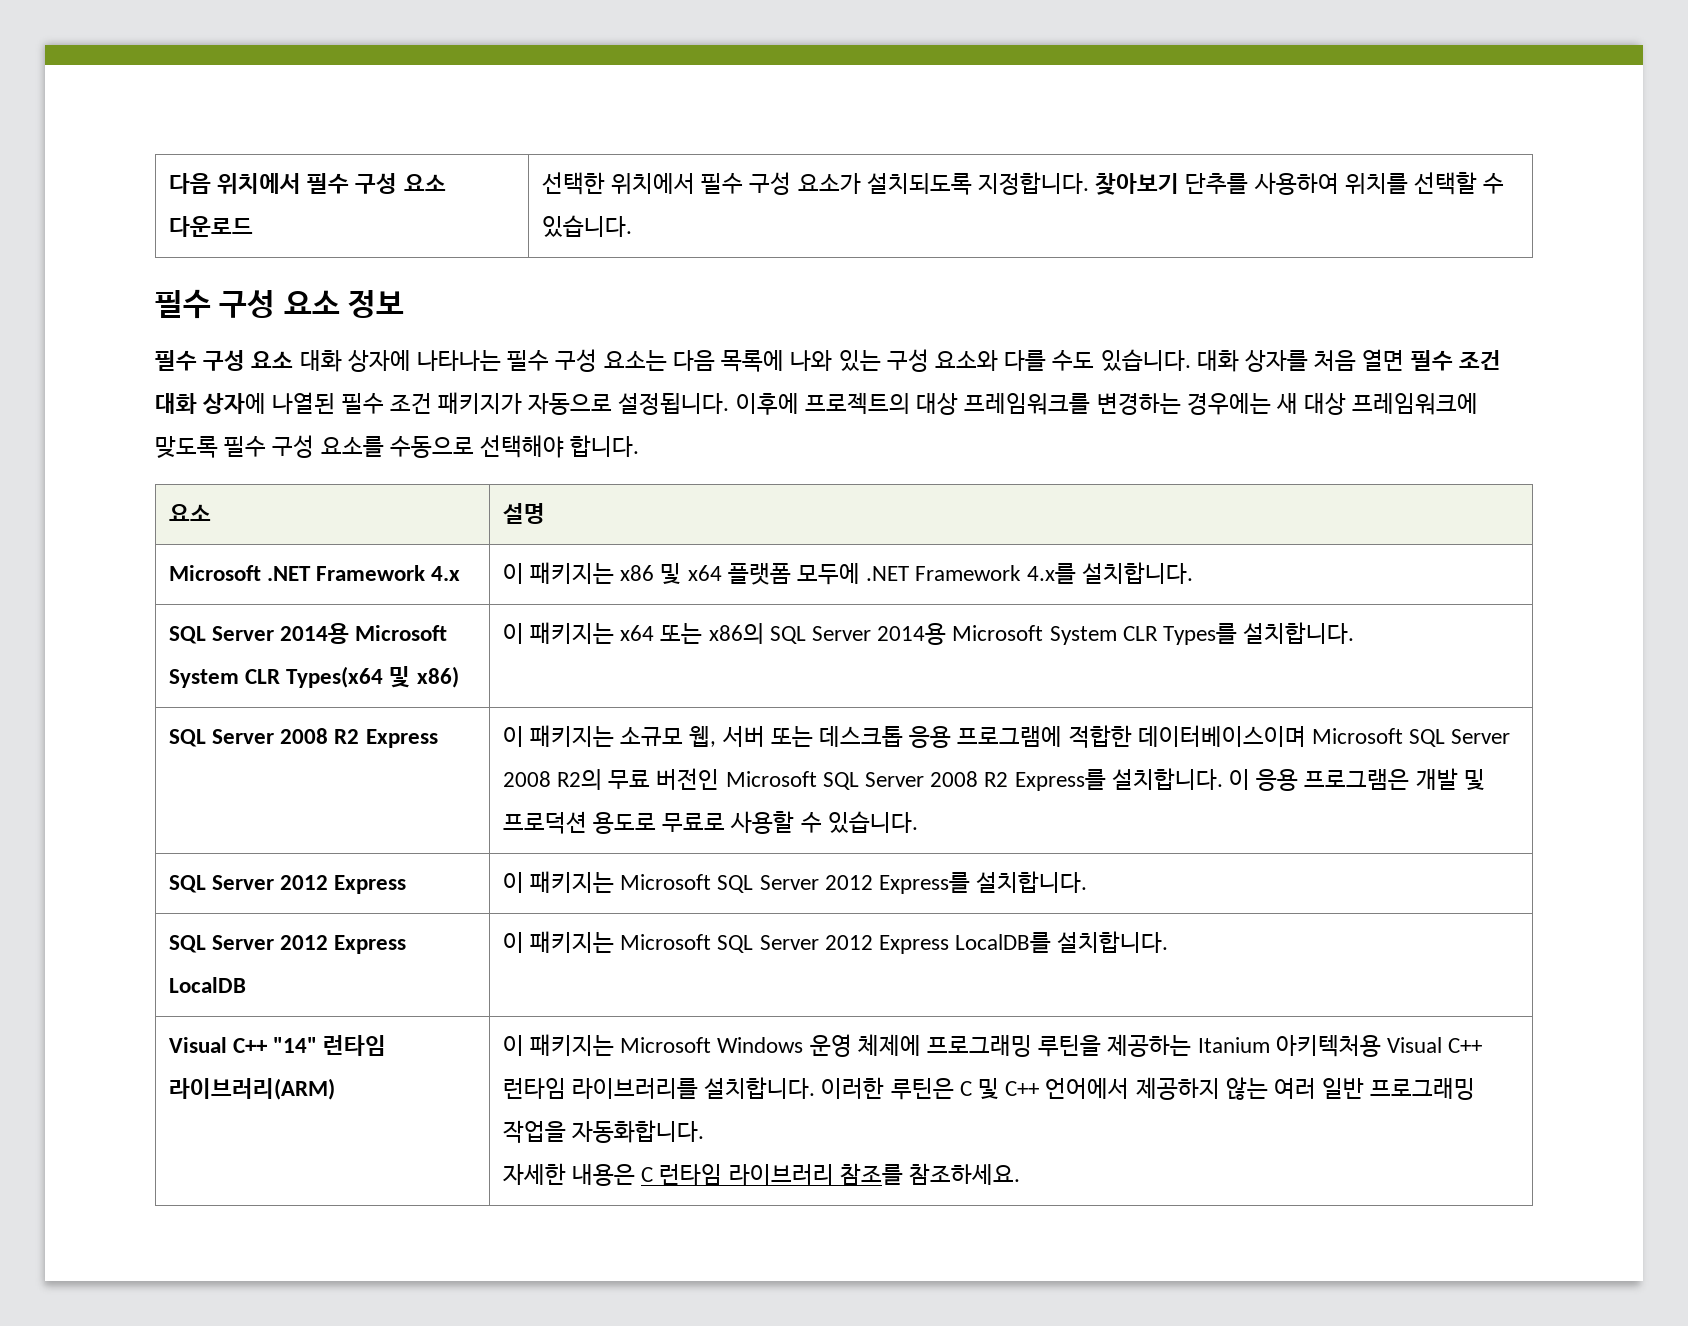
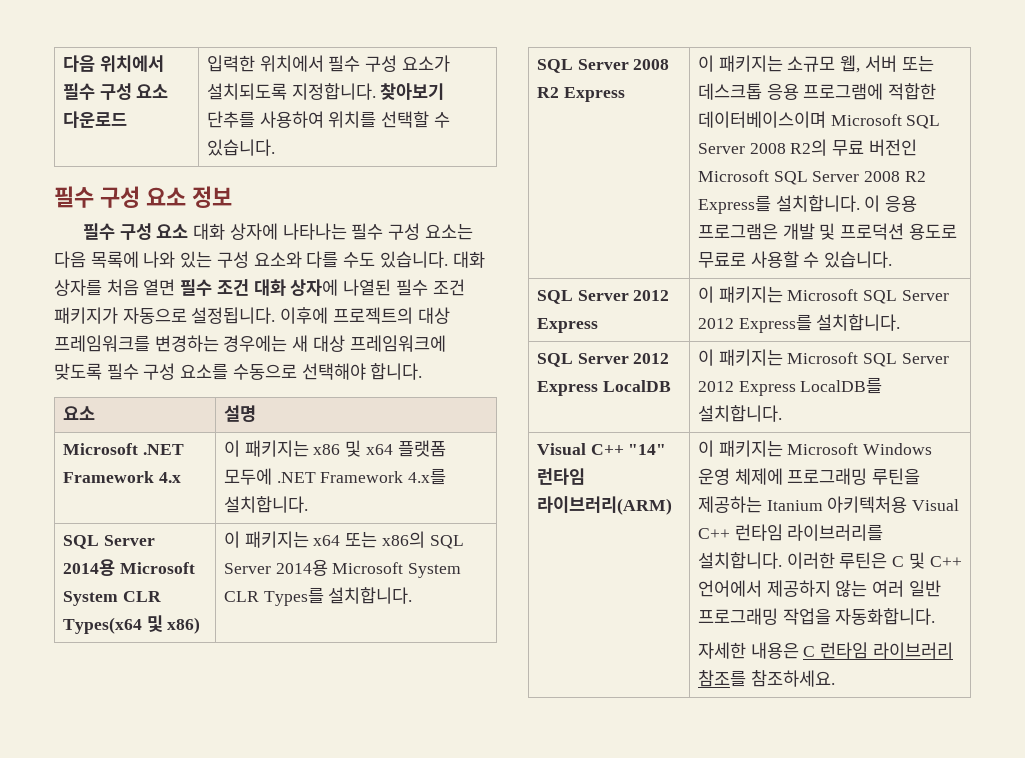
- 다음 위치에서 필수 구성 요소 다운로드 | 선택한 위치에서 필수 구성 요소가 설치되도록 지정합니다. 찾아보기 단추를 사용하여 위치를 선택할 수 있습니다.
+ 다음 위치에서 필수 구성 요소 다운로드 | 입력한 위치에서 필수 구성 요소가 설치되도록 지정합니다. 찾아보기 단추를 사용하여 위치를 선택할 수 있습니다.

